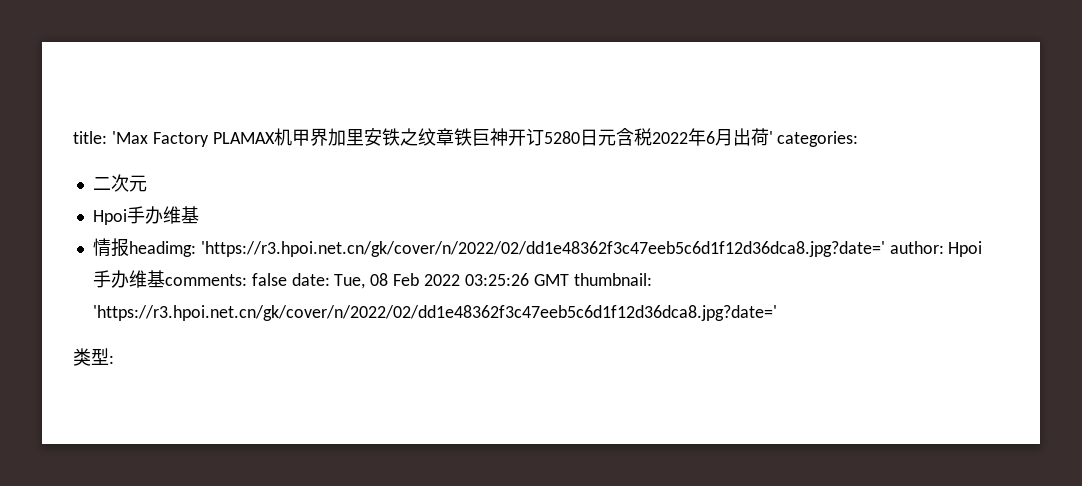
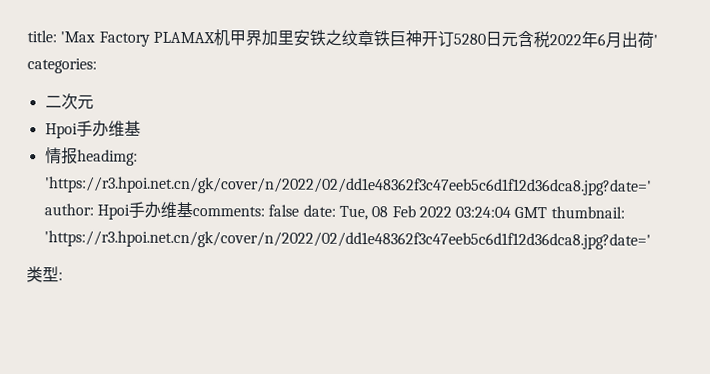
- 情报headimg: 'https://r3.hpoi.net.cn/gk/cover/n/2022/02/dd1e48362f3c47eeb5c6d1f12d36dca8.jpg?date=' author: Hpoi手办维基comments: false date: Tue, 08 Feb 2022 03:25:26 GMT thumbnail: 'https://r3.hpoi.net.cn/gk/cover/n/2022/02/dd1e48362f3c47eeb5c6d1f12d36dca8.jpg?date='
+ 情报headimg: 'https://r3.hpoi.net.cn/gk/cover/n/2022/02/dd1e48362f3c47eeb5c6d1f12d36dca8.jpg?date=' author: Hpoi手办维基comments: false date: Tue, 08 Feb 2022 03:24:04 GMT thumbnail: 'https://r3.hpoi.net.cn/gk/cover/n/2022/02/dd1e48362f3c47eeb5c6d1f12d36dca8.jpg?date='

